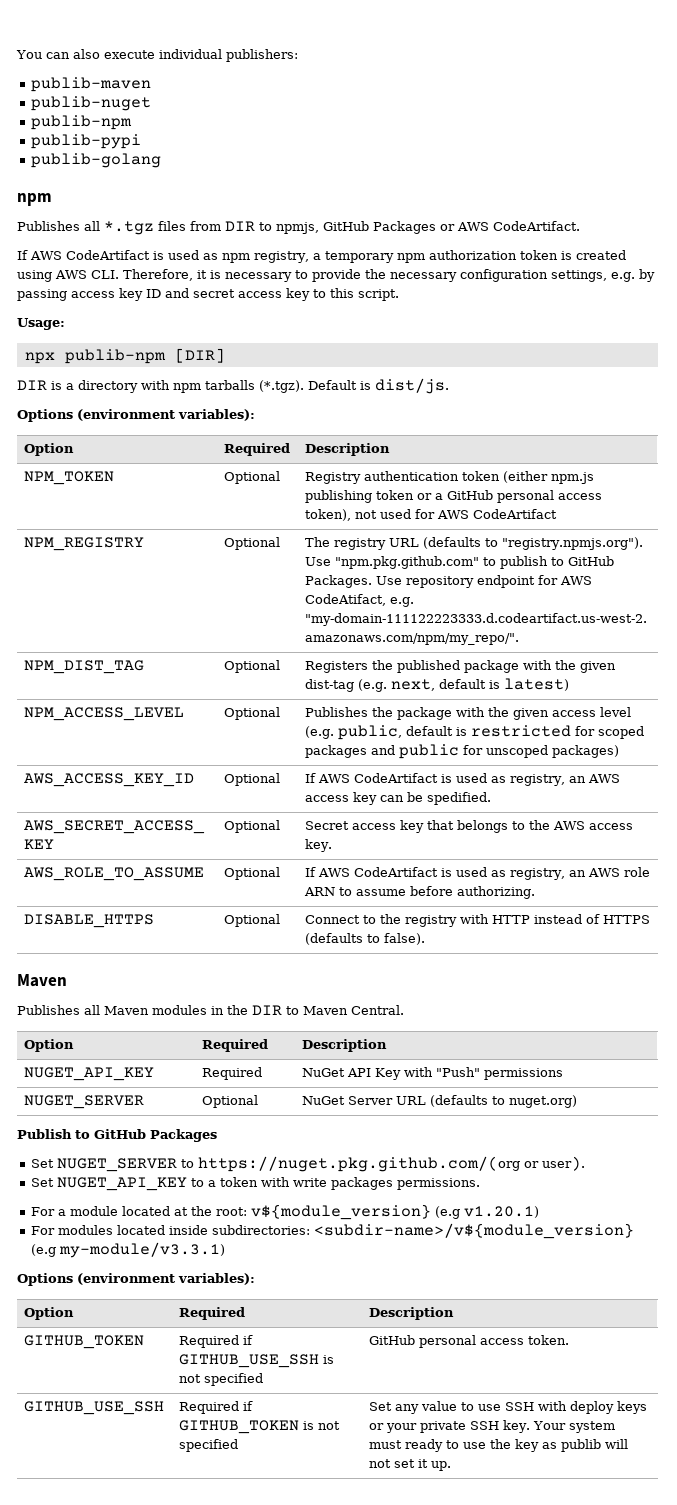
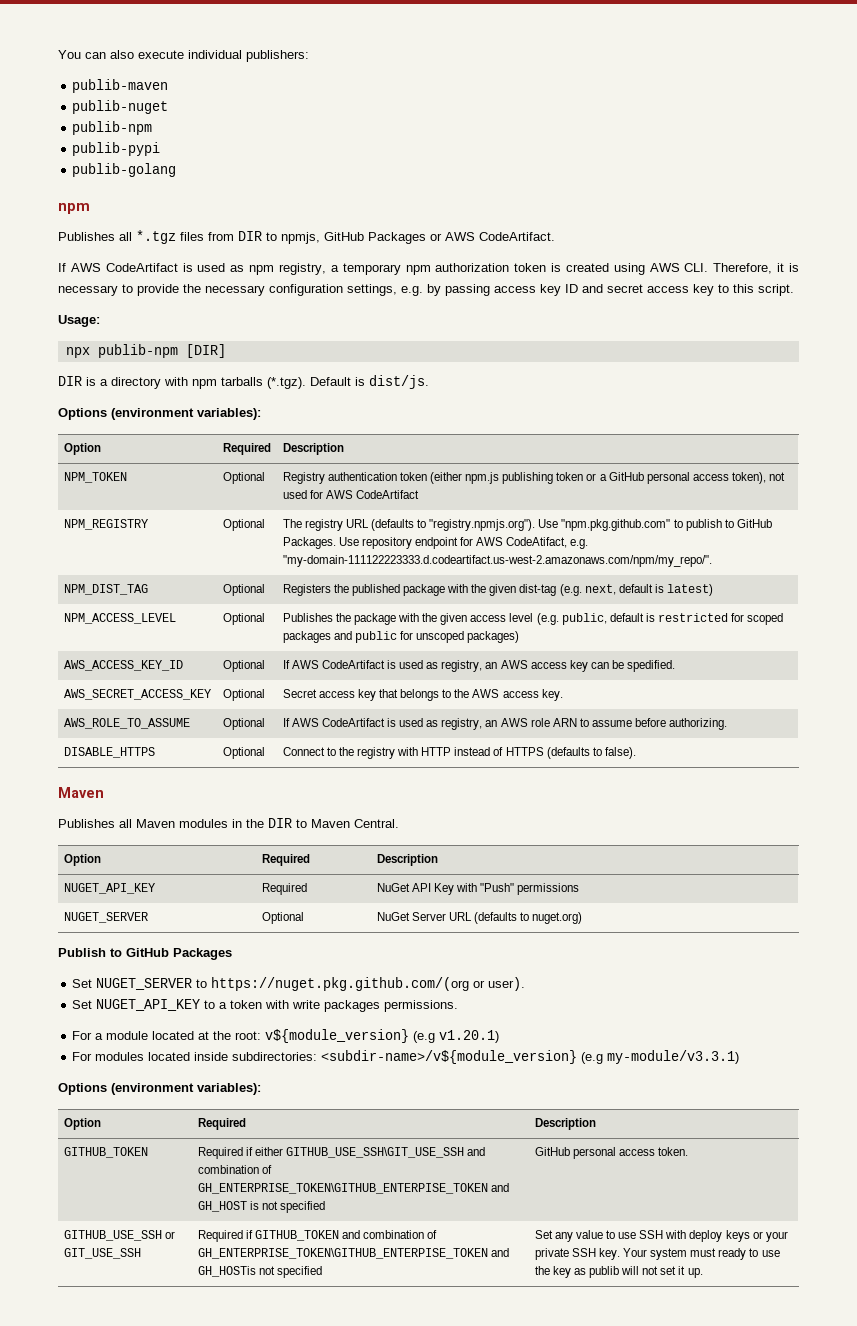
- GITHUB_TOKEN | Required if GITHUB_USE_SSH is not specified | GitHub personal access token.
- GITHUB_USE_SSH
+ GITHUB_TOKEN | Required if either GITHUB_USE_SSH\GIT_USE_SSH and combination of GH_ENTERPRISE_TOKEN\GITHUB_ENTERPISE_TOKEN and GH_HOST is not specified | GitHub personal access token.
+ GITHUB_USE_SSH or GIT_USE_SSH
- Required if GITHUB_TOKEN is not specified
+ Required if GITHUB_TOKEN and combination of GH_ENTERPRISE_TOKEN\GITHUB_ENTERPISE_TOKEN and GH_HOSTis not specified

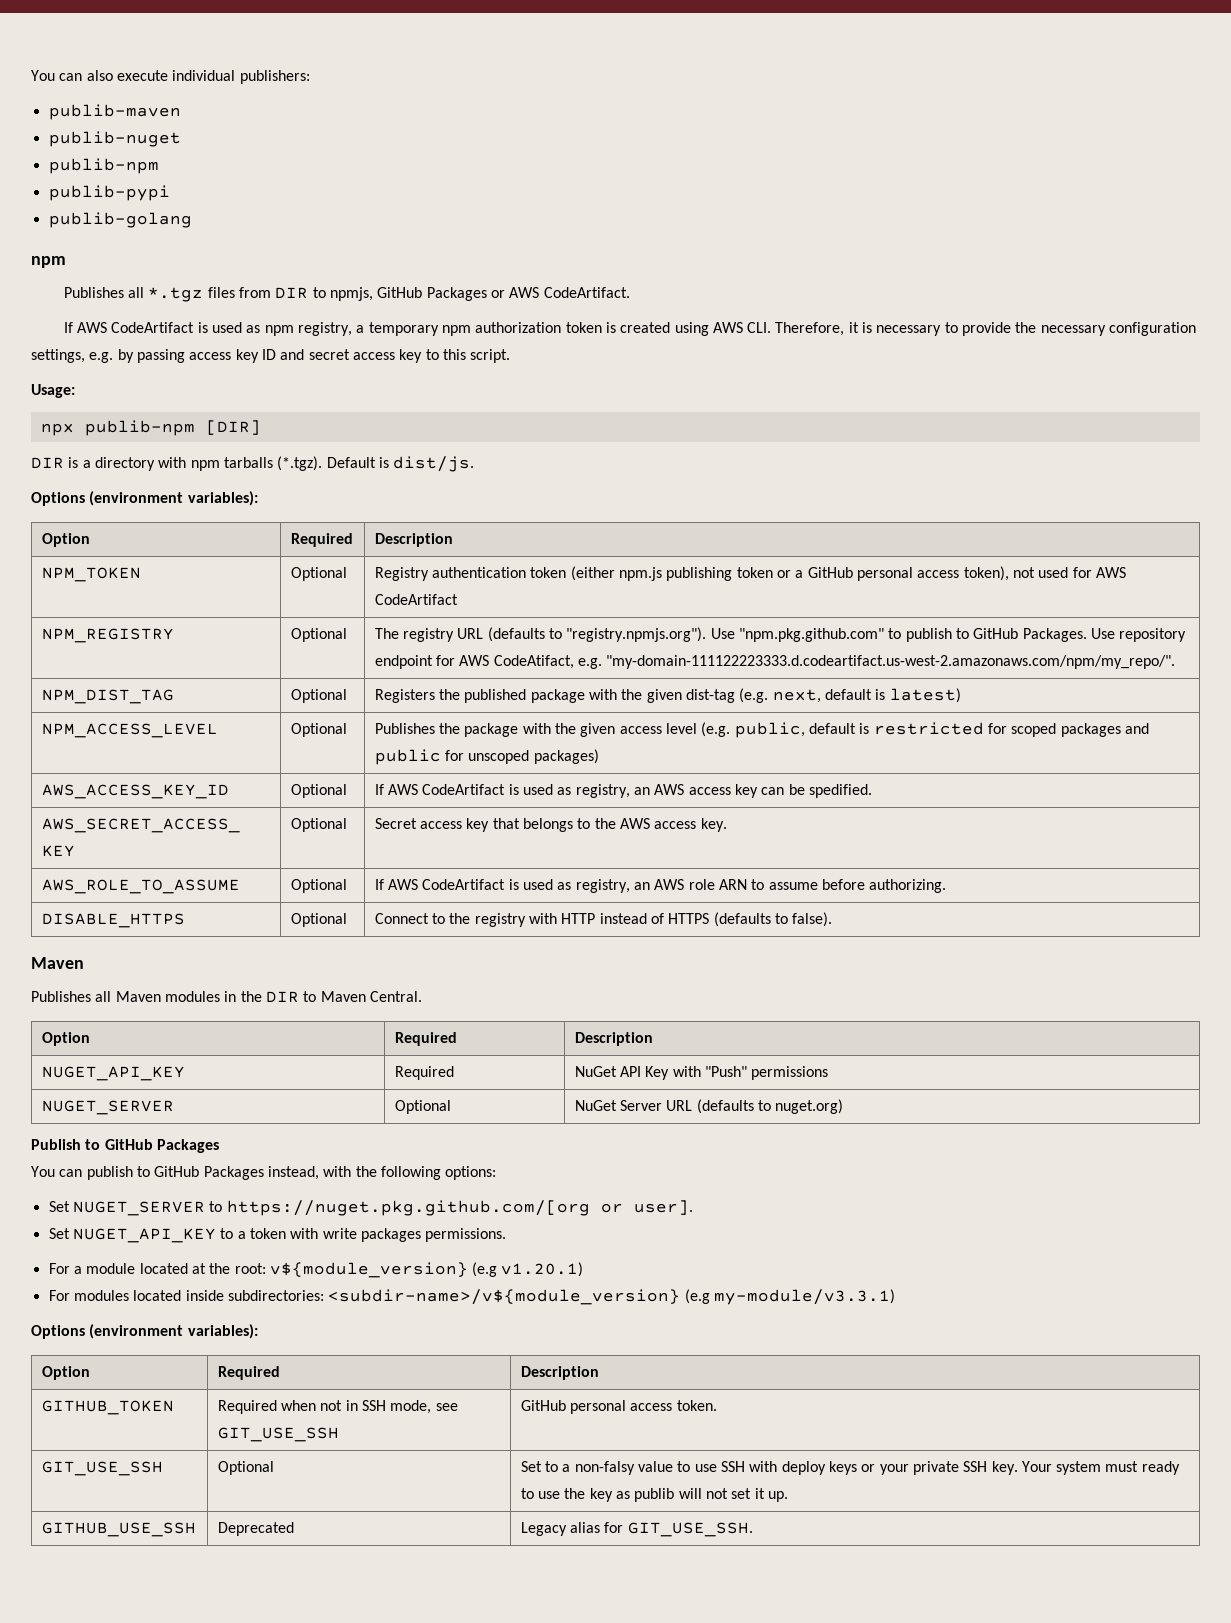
+ You can publish to GitHub Packages instead, with the following options:
- Set NUGET_SERVER to https://nuget.pkg.github.com/(org or user).
+ Set NUGET_SERVER to https://nuget.pkg.github.com/[org or user].
- GITHUB_TOKEN | Required if either GITHUB_USE_SSH\GIT_USE_SSH and combination of GH_ENTERPRISE_TOKEN\GITHUB_ENTERPISE_TOKEN and GH_HOST is not specified | GitHub personal access token.
+ GITHUB_TOKEN | Required when not in SSH mode, see GIT_USE_SSH | GitHub personal access token.
- GITHUB_USE_SSH or GIT_USE_SSH | Required if GITHUB_TOKEN and combination of GH_ENTERPRISE_TOKEN\GITHUB_ENTERPISE_TOKEN and GH_HOSTis not specified | Set any value to use SSH with deploy keys or your private SSH key.
+ GIT_USE_SSH | Optional | Set to a non-falsy value to use SSH with deploy keys or your private SSH key.
+ GITHUB_USE_SSH | Deprecated | Legacy alias for GIT_USE_SSH.

